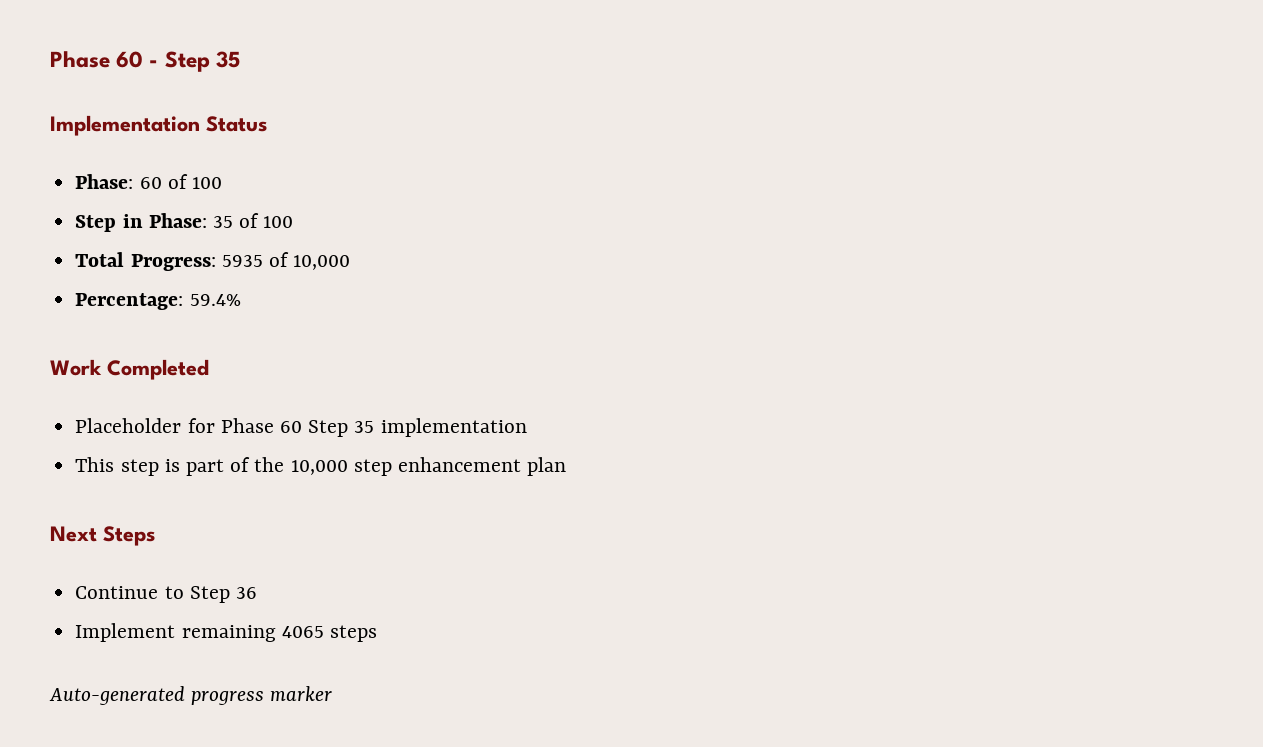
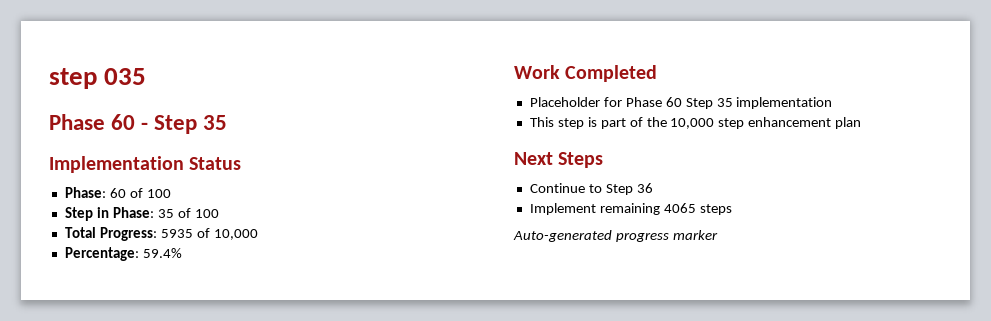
+ step 035

